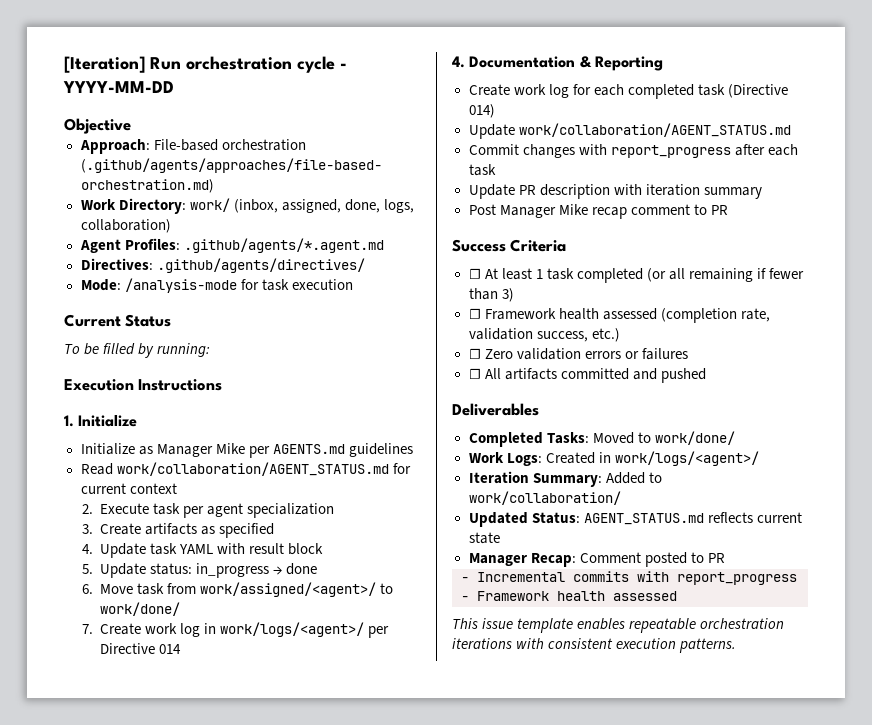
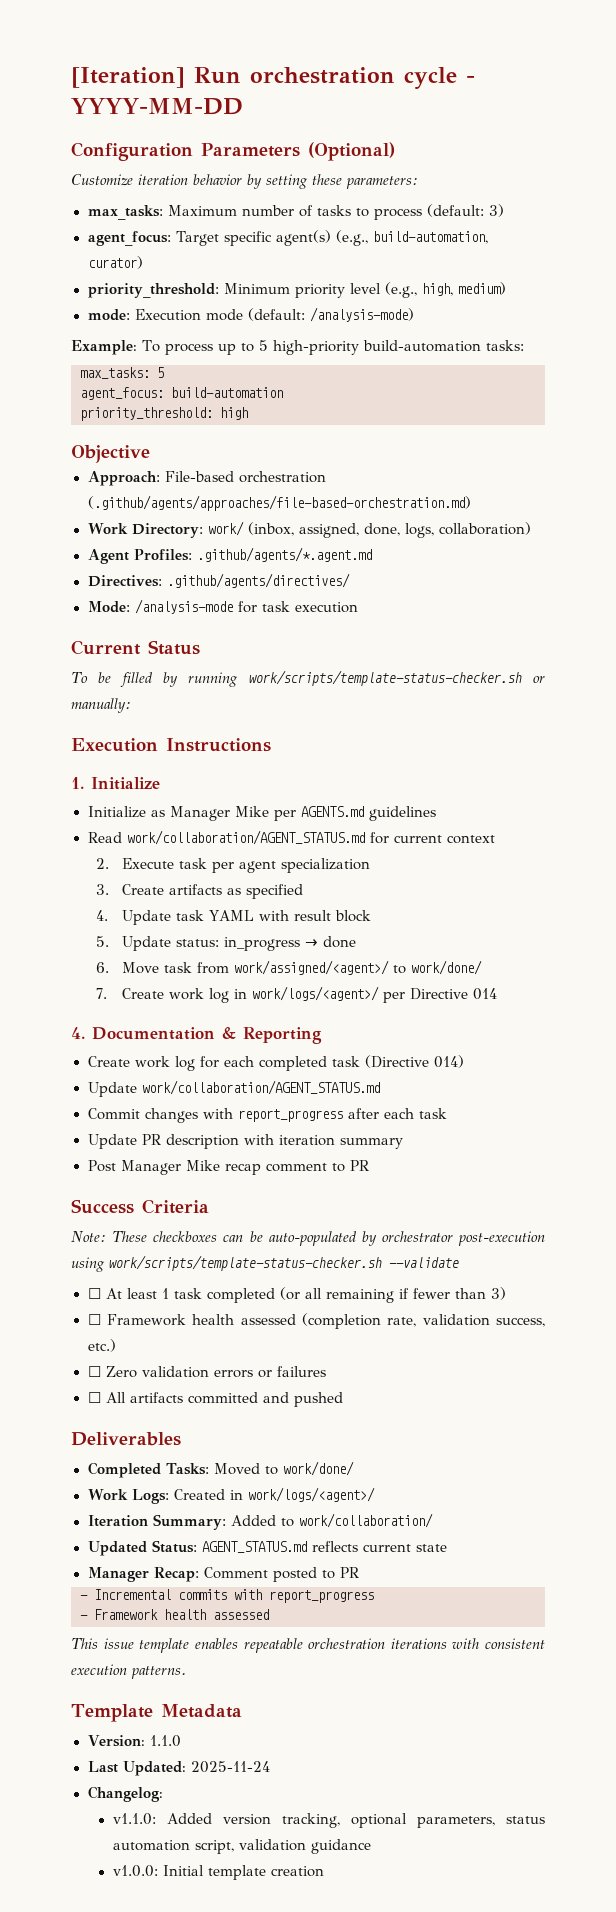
+ Configuration Parameters (Optional)
+ Customize iteration behavior by setting these parameters:
+ max_tasks: Maximum number of tasks to process (default: 3)
+ agent_focus: Target specific agent(s) (e.g., build-automation, curator)
+ priority_threshold: Minimum priority level (e.g., high, medium)
+ mode: Execution mode (default: /analysis-mode)
+ Example: To process up to 5 high-priority build-automation tasks:
+ max_tasks: 5
+ agent_focus: build-automation
+ priority_threshold: high
- To be filled by running:
+ To be filled by running work/scripts/template-status-checker.sh or manually:
+ Note: These checkboxes can be auto-populated by orchestrator post-execution using work/scripts/template-status-checker.sh --validate
+ Template Metadata
+ Version: 1.1.0
+ Last Updated: 2025-11-24
+ Changelog:
+ v1.1.0: Added version tracking, optional parameters, status automation script, validation guidance
+ v1.0.0: Initial template creation

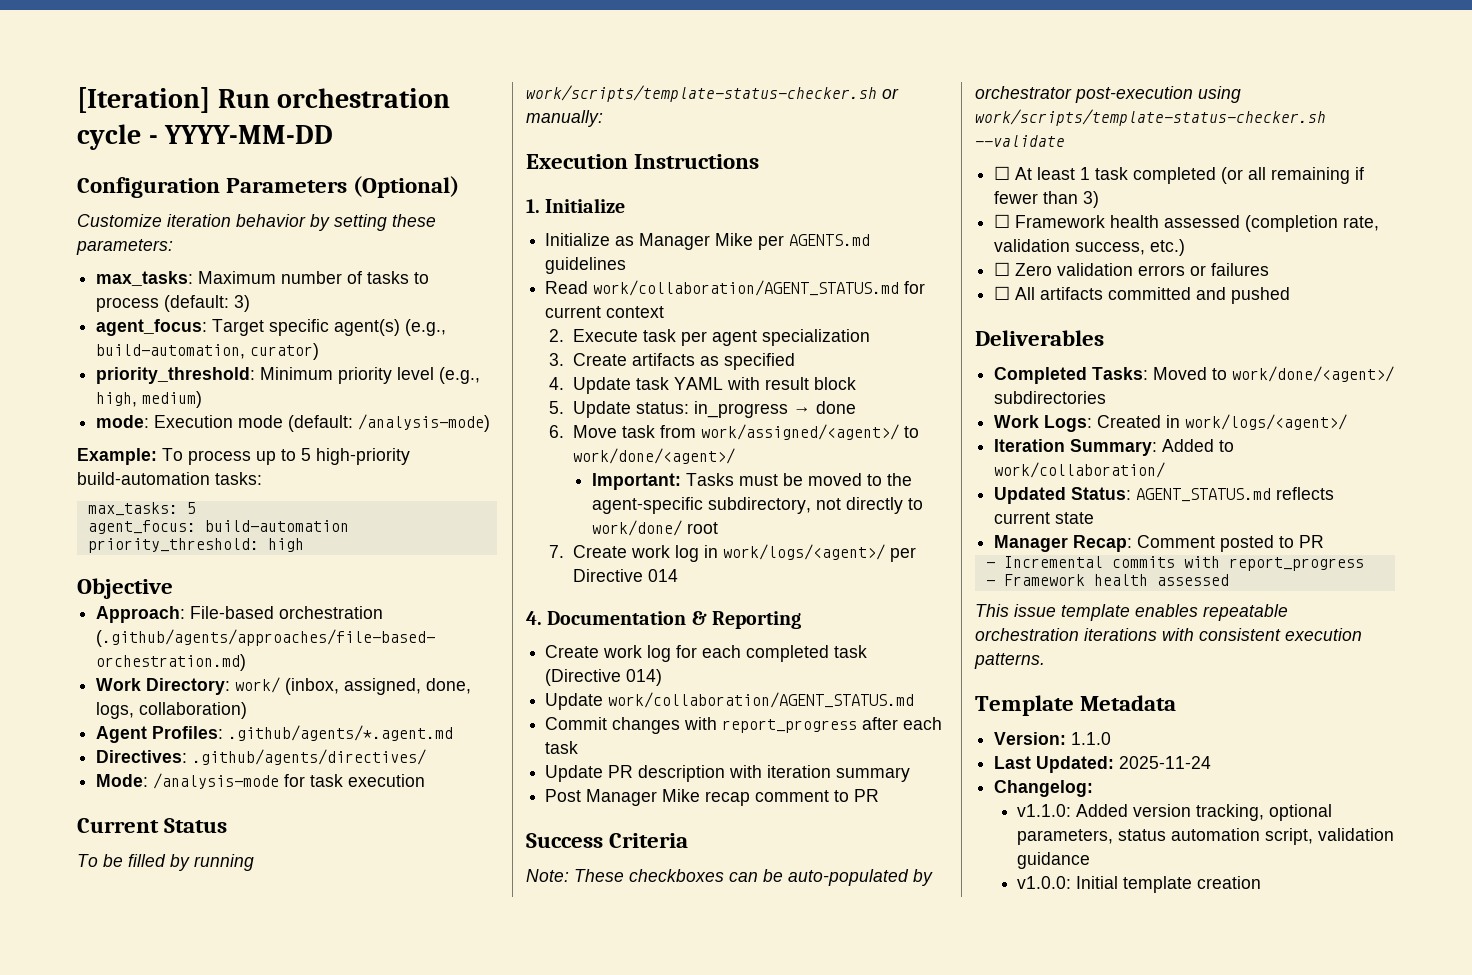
- 6. Move task from work/assigned/<agent>/ to work/done/
+ 6. Move task from work/assigned/<agent>/ to work/done/<agent>/
+ Important: Tasks must be moved to the agent-specific subdirectory, not directly to work/done/ root
- Completed Tasks: Moved to work/done/
+ Completed Tasks: Moved to work/done/<agent>/ subdirectories

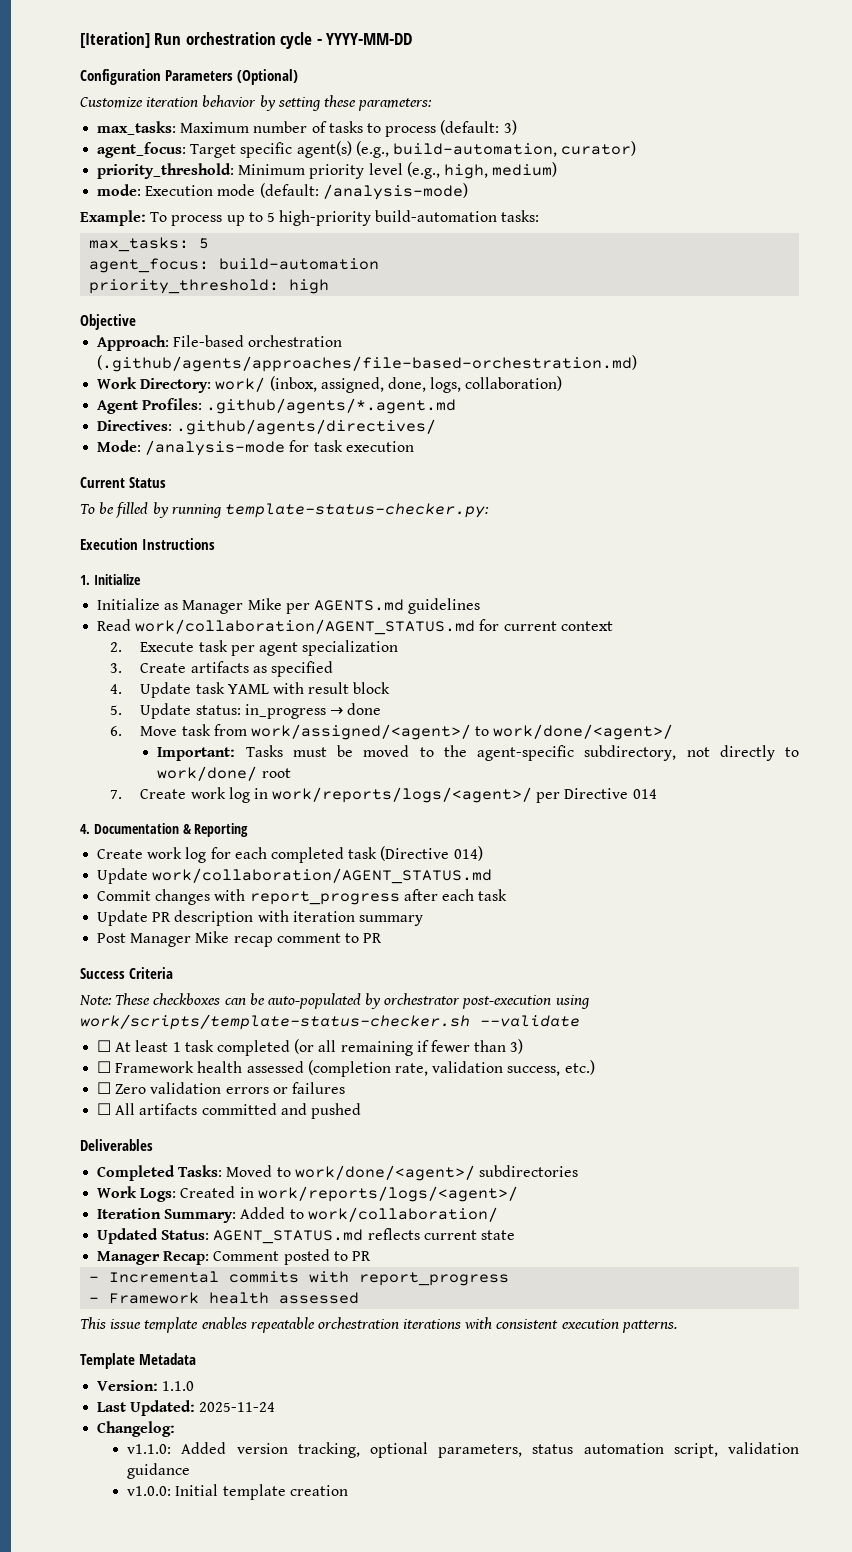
- To be filled by running work/scripts/template-status-checker.sh or manually:
+ To be filled by running template-status-checker.py:
- 7. Create work log in work/logs/<agent>/ per Directive 014
+ 7. Create work log in work/reports/logs/<agent>/ per Directive 014
- Work Logs: Created in work/logs/<agent>/
+ Work Logs: Created in work/reports/logs/<agent>/

